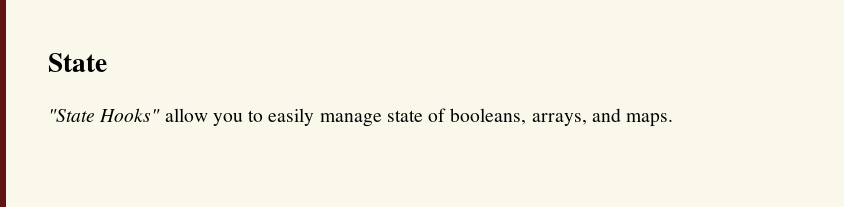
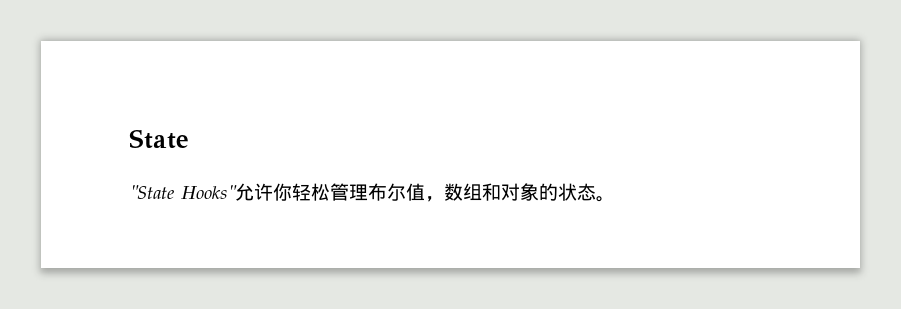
- "State Hooks" allow you to easily manage state of booleans, arrays, and maps.
+ "State Hooks"允许你轻松管理布尔值，数组和对象的状态。

